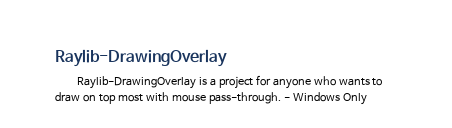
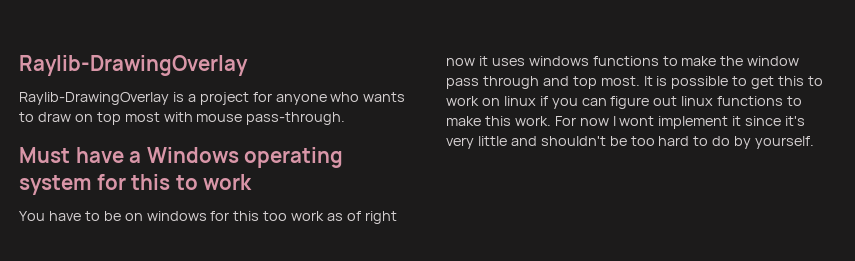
- Raylib-DrawingOverlay is a project for anyone who wants to draw on top most with mouse pass-through. - Windows Only
+ Raylib-DrawingOverlay is a project for anyone who wants to draw on top most with mouse pass-through.
+ Must have a Windows operating system for this to work
+ You have to be on windows for this too work as of right now it uses windows functions to make the window pass through and top most. It is possible to get this to work on linux if you can figure out linux functions to make this work. For now I wont implement it since it's very little and shouldn't be too hard to do by yourself.

